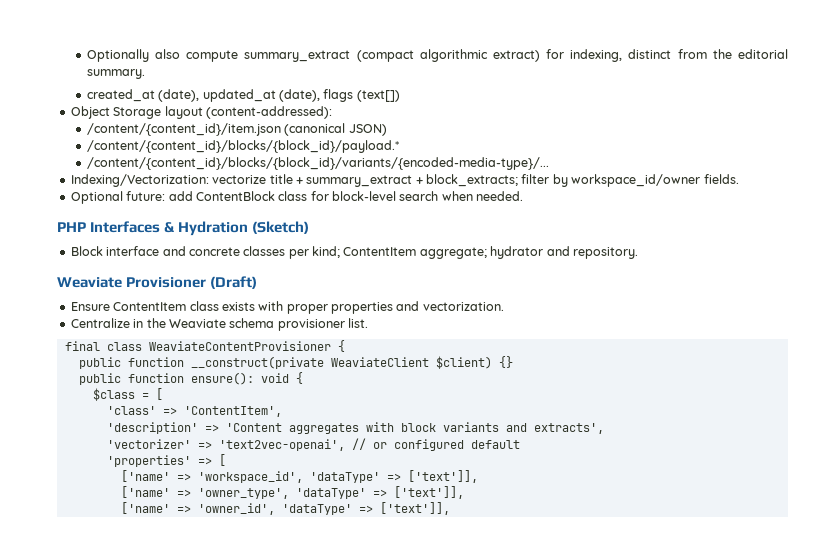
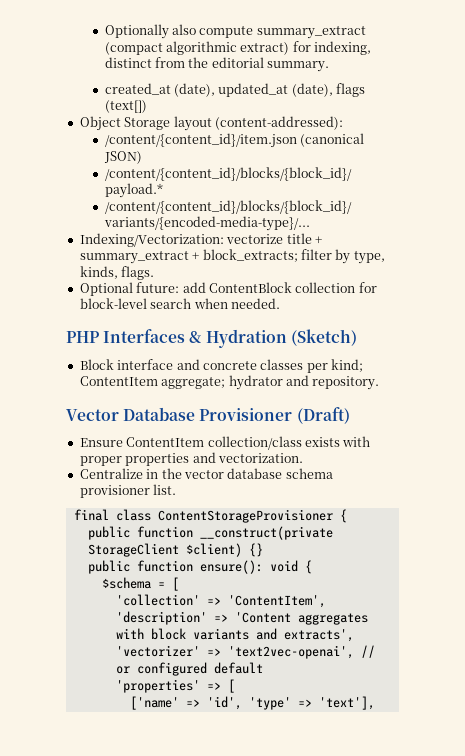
- Indexing/Vectorization: vectorize title + summary_extract + block_extracts; filter by workspace_id/owner fields.
+ Indexing/Vectorization: vectorize title + summary_extract + block_extracts; filter by type, kinds, flags.
- Optional future: add ContentBlock class for block-level search when needed.
+ Optional future: add ContentBlock collection for block-level search when needed.
- Weaviate Provisioner (Draft)
+ Vector Database Provisioner (Draft)
- Ensure ContentItem class exists with proper properties and vectorization.
+ Ensure ContentItem collection/class exists with proper properties and vectorization.
- Centralize in the Weaviate schema provisioner list.
+ Centralize in the vector database schema provisioner list.
- final class WeaviateContentProvisioner {
+ final class ContentStorageProvisioner {
- public function __construct(private WeaviateClient $client) {}
+ public function __construct(private StorageClient $client) {}
- $class = [
+ $schema = [
- 'class' => 'ContentItem',
+ 'collection' => 'ContentItem',
- ['name' => 'workspace_id', 'dataType' => ['text']],
- ['name' => 'owner_type', 'dataType' => ['text']],
- ['name' => 'owner_id', 'dataType' => ['text']],
+ ['name' => 'id', 'type' => 'text'],

